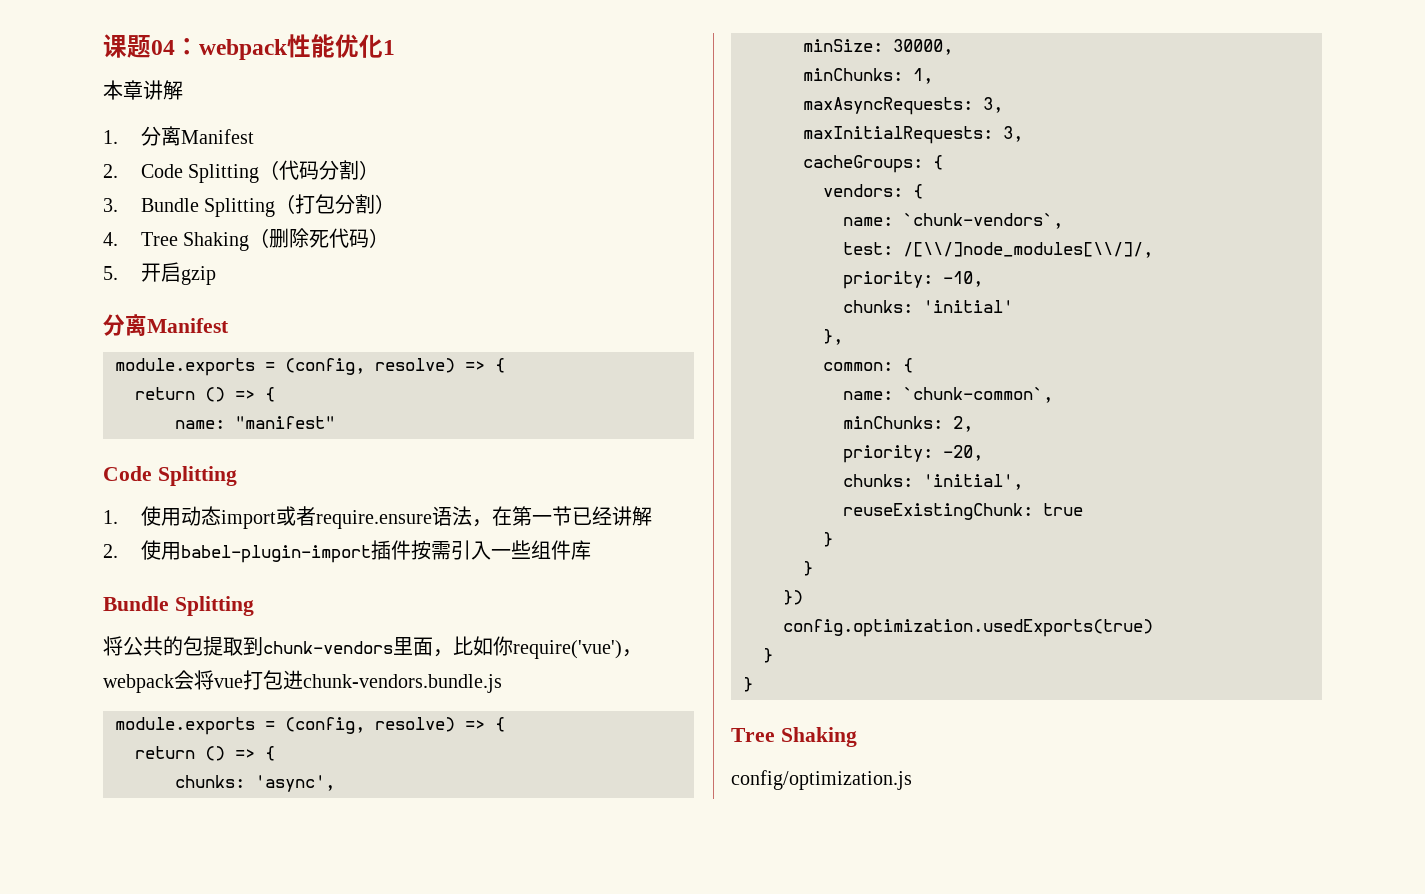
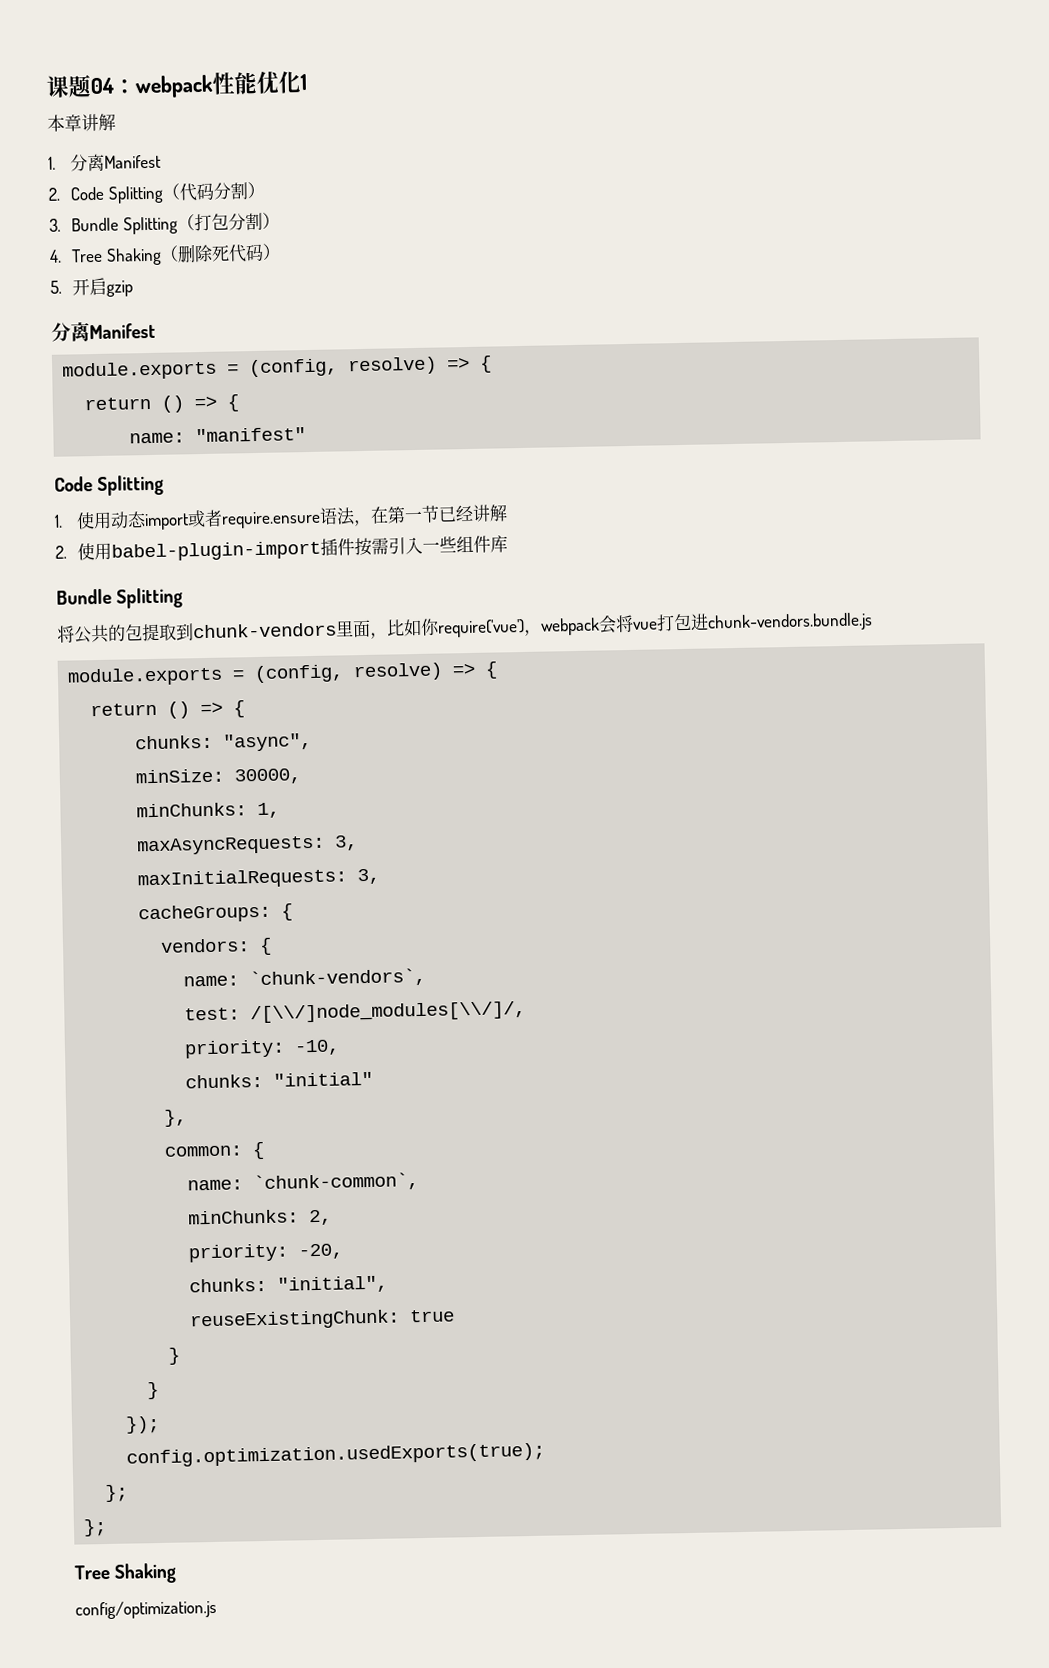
- chunks: 'async',
+ chunks: "async",
- chunks: 'initial'
+ chunks: "initial"
- chunks: 'initial',
+ chunks: "initial",
- })
- config.optimization.usedExports(true)
- }
- }
+ });
+ config.optimization.usedExports(true);
+ };
+ };

